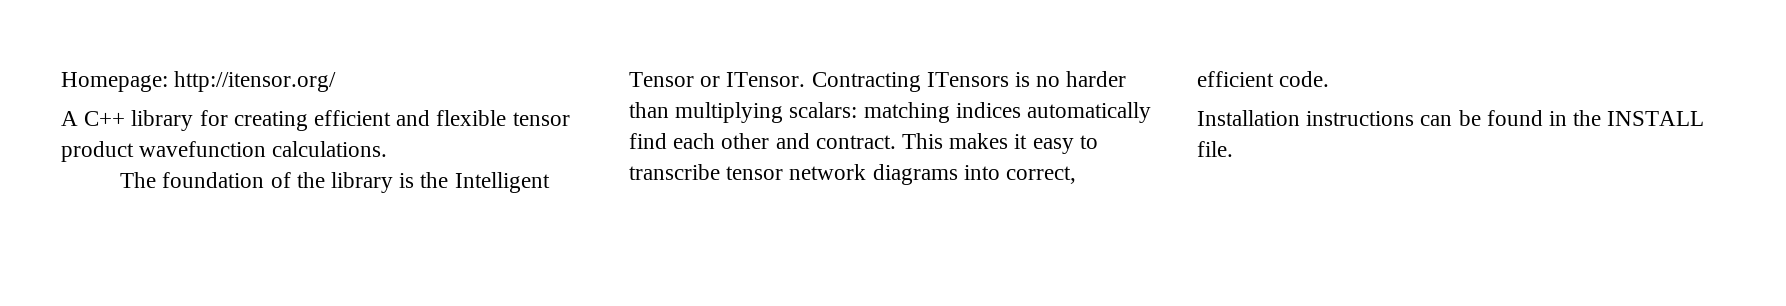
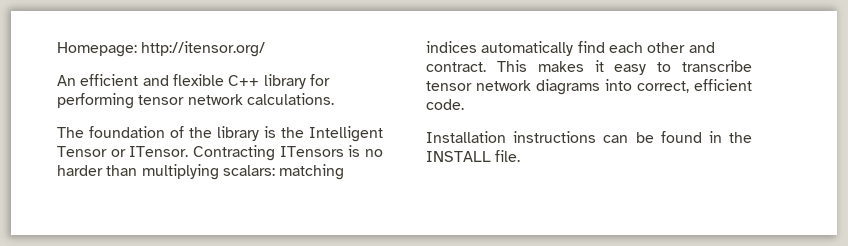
- A C++ library for creating efficient and flexible tensor product wavefunction calculations.
+ An efficient and flexible C++ library for performing tensor network calculations.

